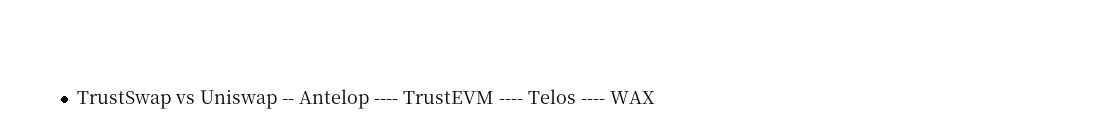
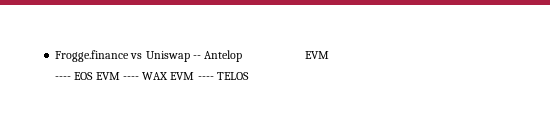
- TrustSwap vs Uniswap -- Antelop ---- TrustEVM ---- Telos ---- WAX
+ Frogge.finance vs Uniswap -- Antelop ---- EOS EVM ---- WAX EVM ---- TELOS EVM

